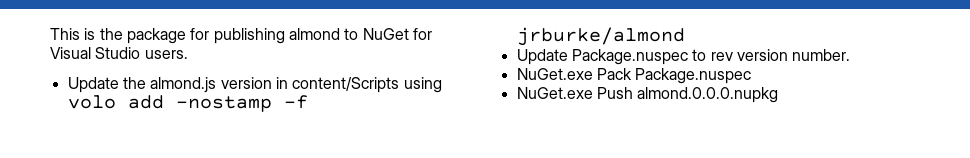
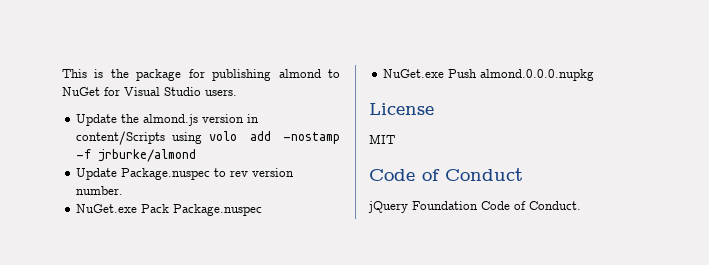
+ License
+ MIT
+ Code of Conduct
+ jQuery Foundation Code of Conduct.

